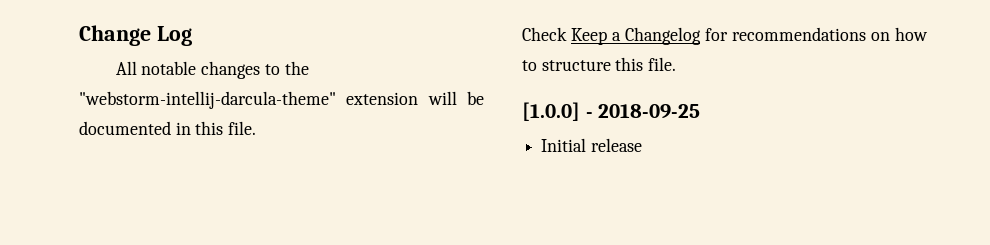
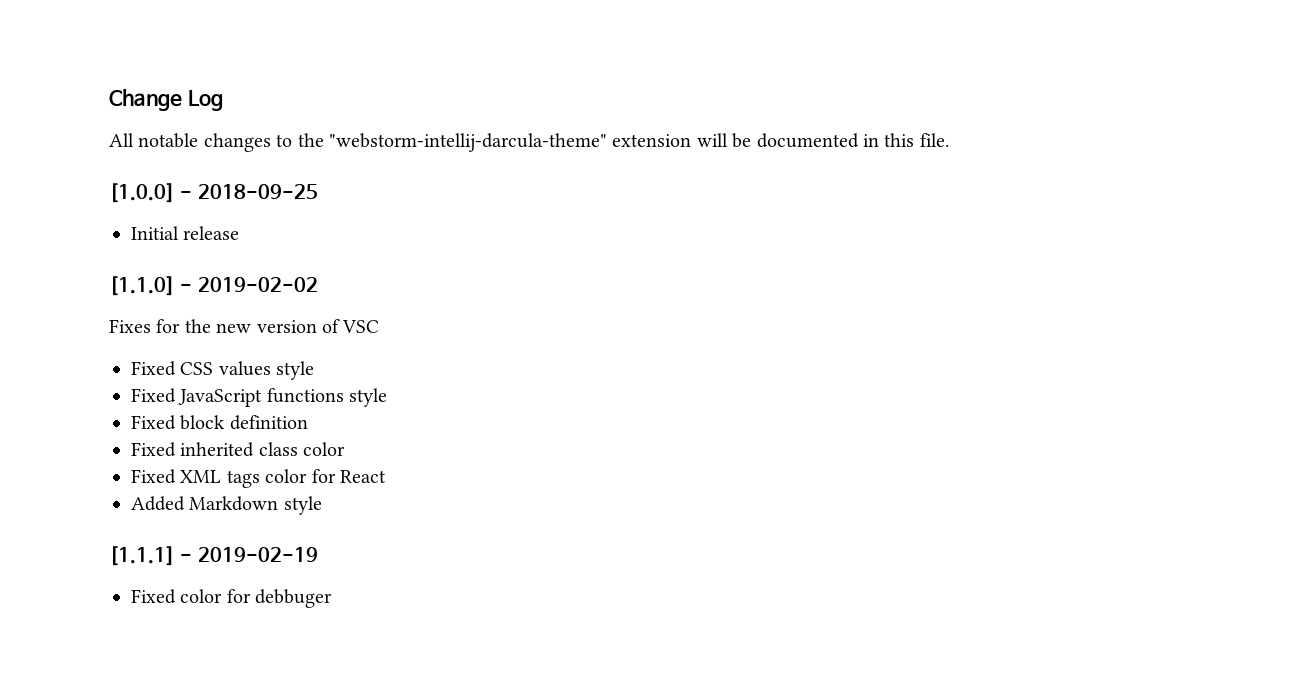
- Check Keep a Changelog for recommendations on how to structure this file.
+ [1.1.0] - 2019-02-02
+ Fixes for the new version of VSC
+ Fixed CSS values style
+ Fixed JavaScript functions style
+ Fixed block definition
+ Fixed inherited class color
+ Fixed XML tags color for React
+ Added Markdown style
+ [1.1.1] - 2019-02-19
+ Fixed color for debbuger

